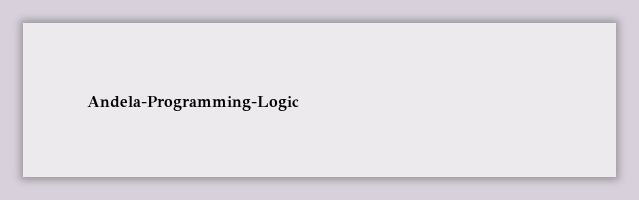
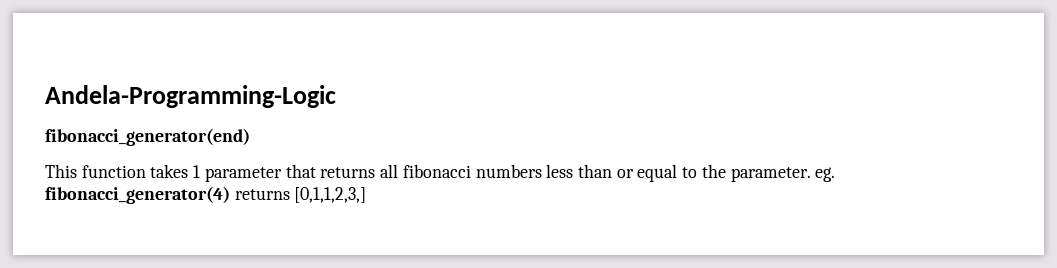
+ fibonacci_generator(end)
+ This function takes 1 parameter that returns all fibonacci numbers less than or equal to the parameter. eg. fibonacci_generator(4) returns [0,1,1,2,3,]

